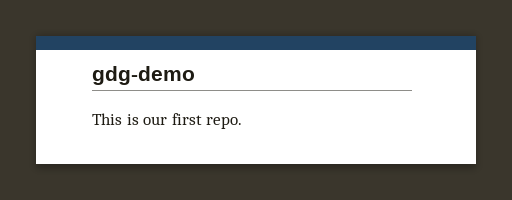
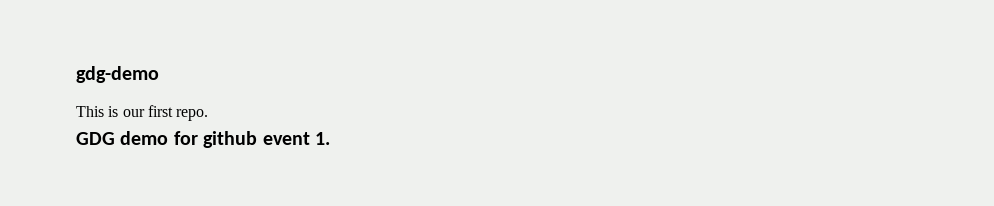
+ GDG demo for github event 1.

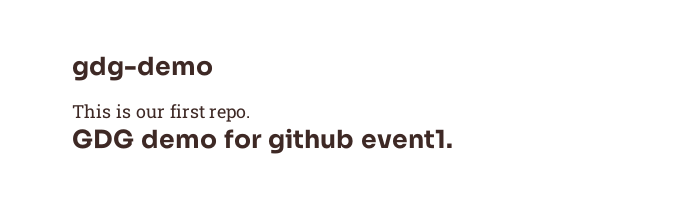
- GDG demo for github event 1.
+ GDG demo for github event1.

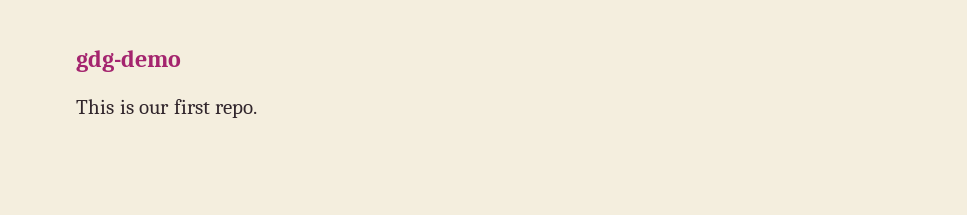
- GDG demo for github event1.

